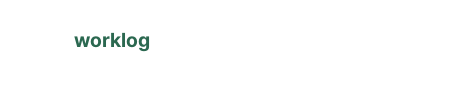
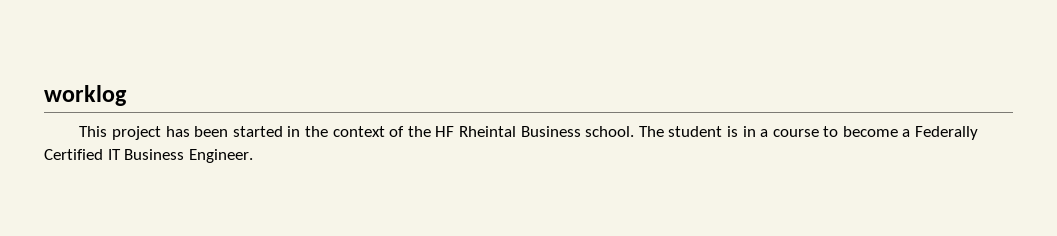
+ This project has been started in the context of the HF Rheintal Business school. The student is in a course to become a Federally Certified IT Business Engineer.

